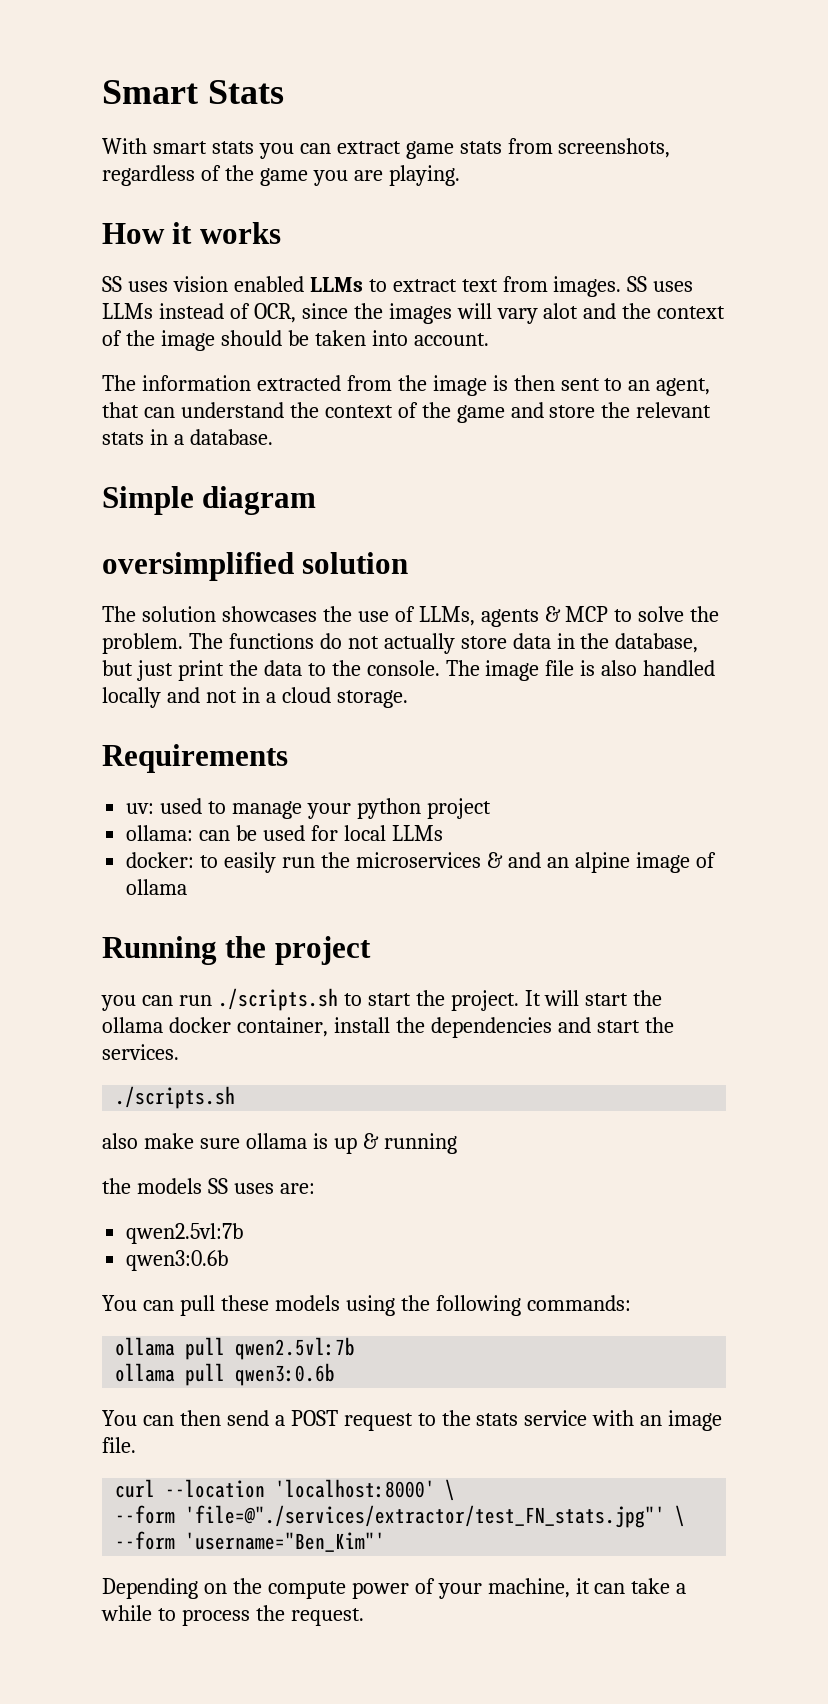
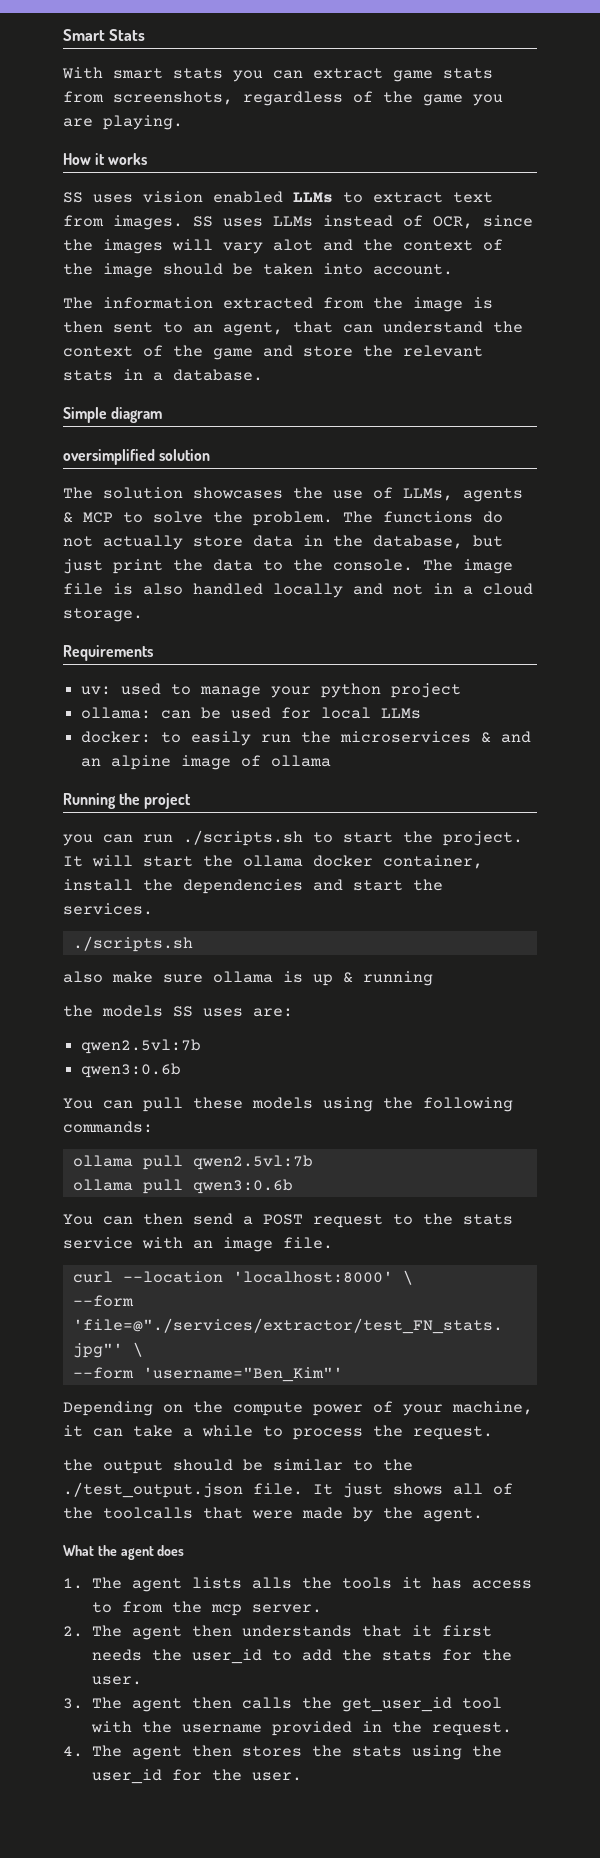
+ the output should be similar to the ./test_output.json file. It just shows all of the toolcalls that were made by the agent.
+ What the agent does
+ 1. The agent lists alls the tools it has access to from the mcp server.
+ 2. The agent then understands that it first needs the user_id to add the stats for the user.
+ 3. The agent then calls the get_user_id tool with the username provided in the request.
+ 4. The agent then stores the stats using the user_id for the user.

